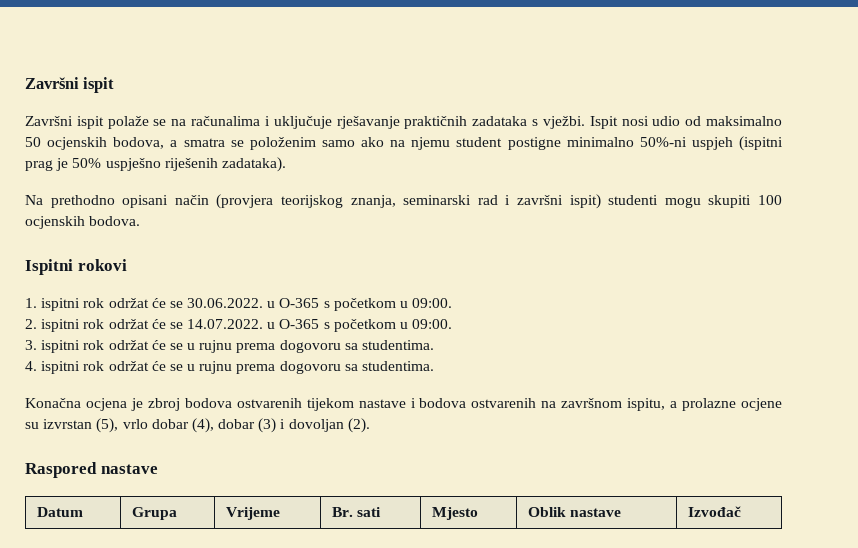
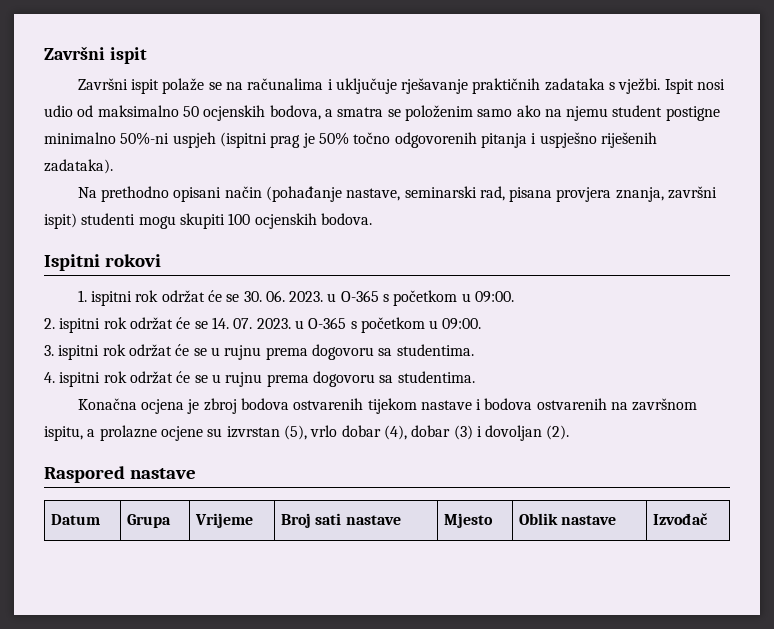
- Ispit nosi udio od maksimalno 50 ocjenskih bodova, a smatra se položenim samo ako na njemu student postigne minimalno 50%-ni uspjeh (ispitni prag je 50% uspješno riješenih zadataka).
+ Ispit nosi udio od maksimalno 50 ocjenskih bodova, a smatra se položenim samo ako na njemu student postigne minimalno 50%-ni uspjeh (ispitni prag je 50% točno odgovorenih pitanja i uspješno riješenih zadataka).
- Na prethodno opisani način (provjera teorijskog znanja, seminarski rad i završni ispit) studenti mogu skupiti 100 ocjenskih bodova.
+ Na prethodno opisani način (pohađanje nastave, seminarski rad, pisana provjera znanja, završni ispit) studenti mogu skupiti 100 ocjenskih bodova.
- 1. ispitni rok održat će se 30.06.2022. u O-365 s početkom u 09:00.
+ 1. ispitni rok održat će se 30. 06. 2023. u O-365 s početkom u 09:00.
- 2. ispitni rok održat će se 14.07.2022. u O-365 s početkom u 09:00.
+ 2. ispitni rok održat će se 14. 07. 2023. u O-365 s početkom u 09:00.
- Datum | Grupa | Vrijeme | Br. sati | Mjesto | Oblik nastave | Izvođač
+ Datum | Grupa | Vrijeme | Broj sati nastave | Mjesto | Oblik nastave | Izvođač

